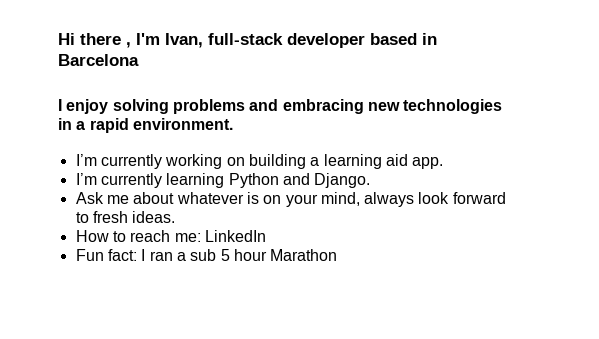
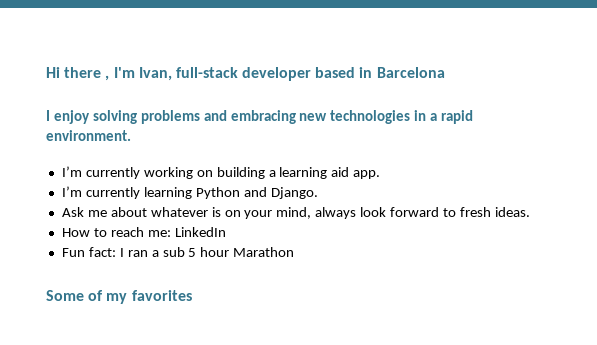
+ Some of my favorites

